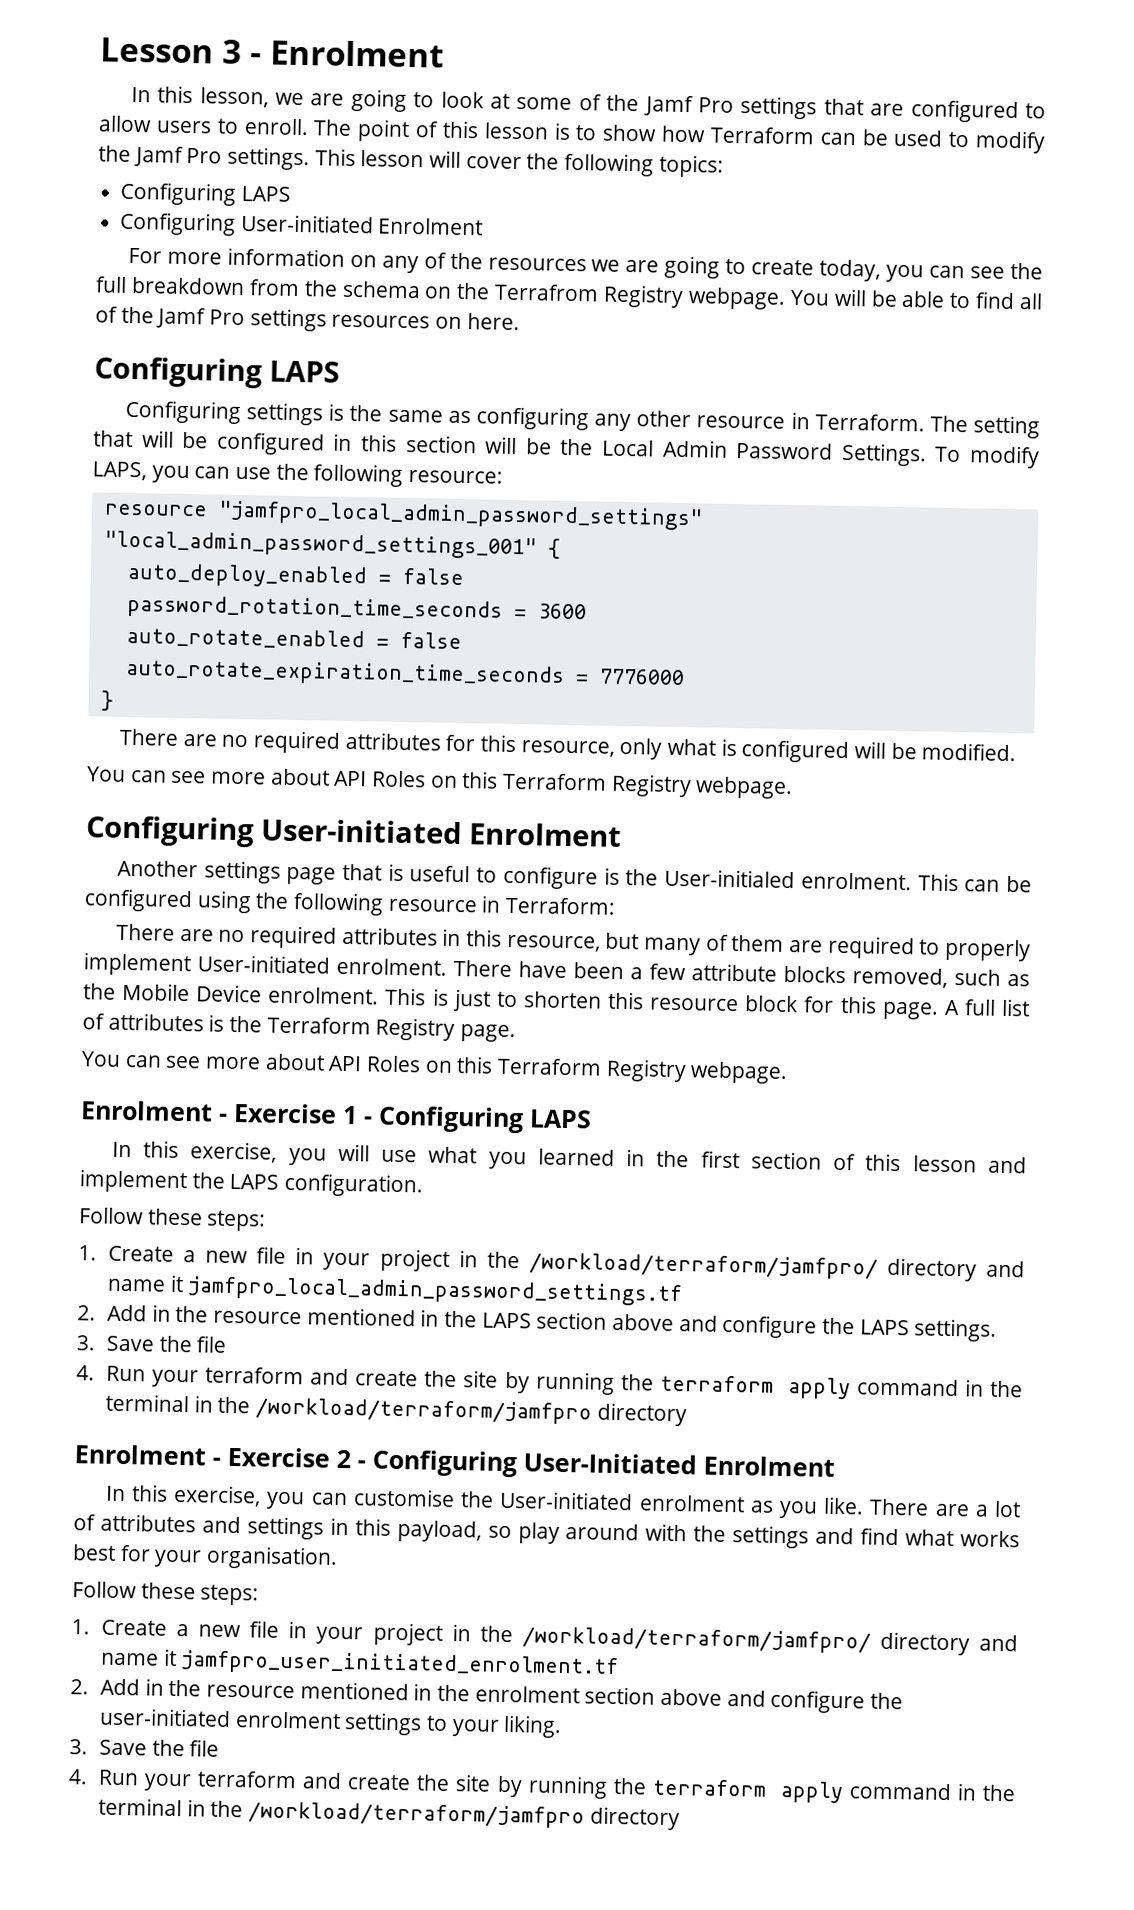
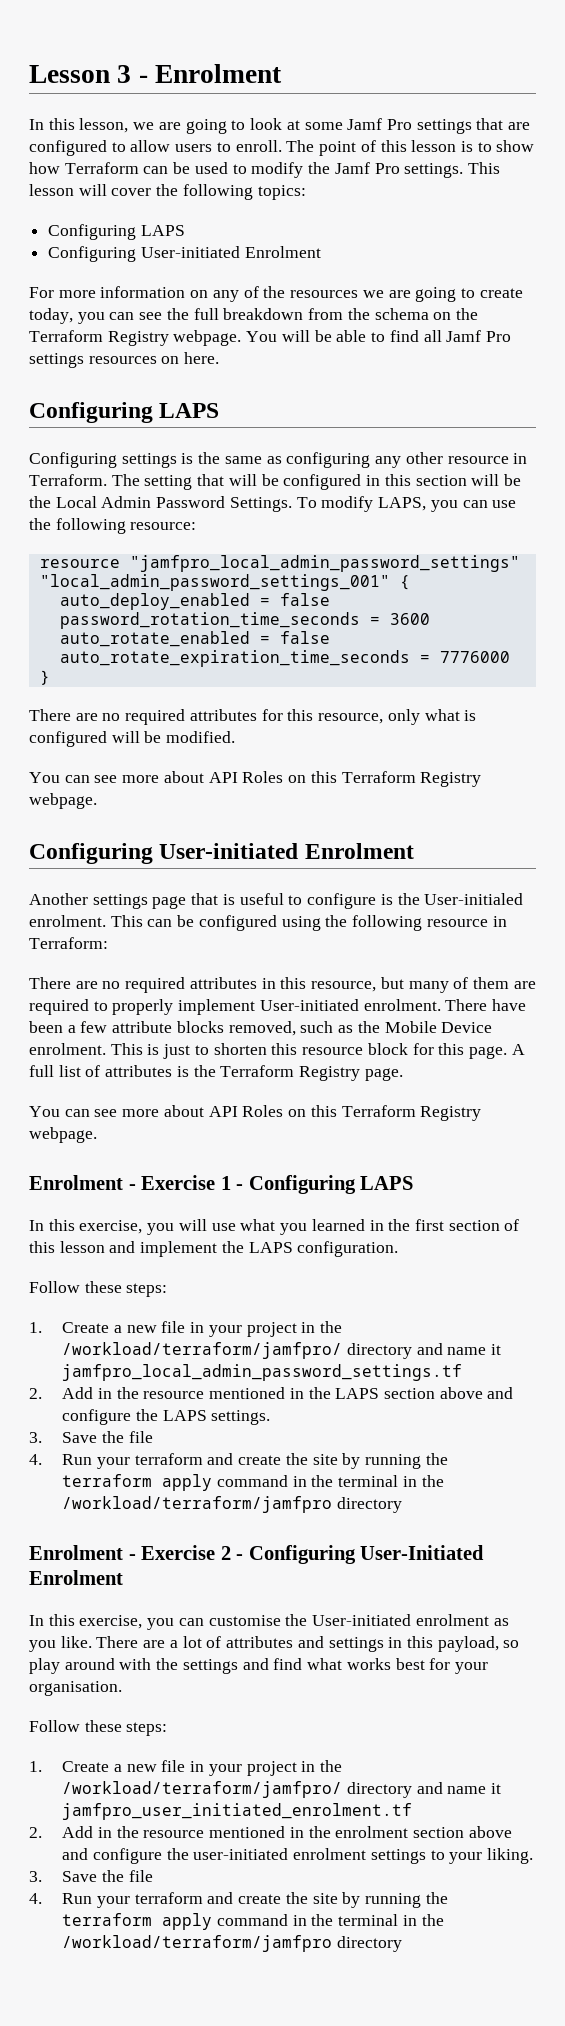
- In this lesson, we are going to look at some of the Jamf Pro settings that are configured to allow users to enroll.
+ In this lesson, we are going to look at some Jamf Pro settings that are configured to allow users to enroll.
- For more information on any of the resources we are going to create today, you can see the full breakdown from the schema on the Terrafrom Registry webpage.
+ For more information on any of the resources we are going to create today, you can see the full breakdown from the schema on the Terraform Registry webpage.
- You will be able to find all of the Jamf Pro settings resources on here.
+ You will be able to find all Jamf Pro settings resources on here.

